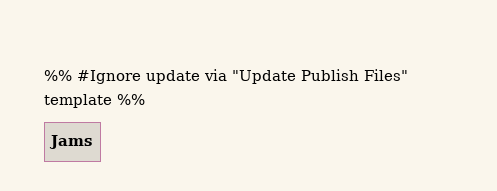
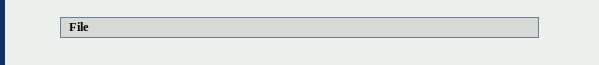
- %% #Ignore update via "Update Publish Files" template %%
- Jams
+ File

